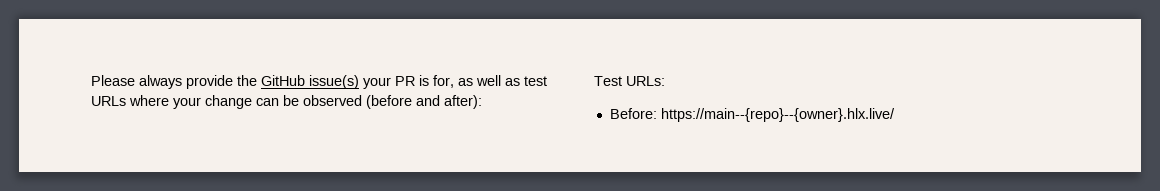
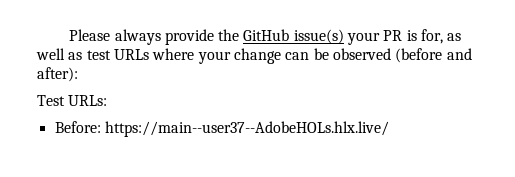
- Before: https://main--{repo}--{owner}.hlx.live/
+ Before: https://main--user37--AdobeHOLs.hlx.live/

